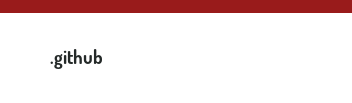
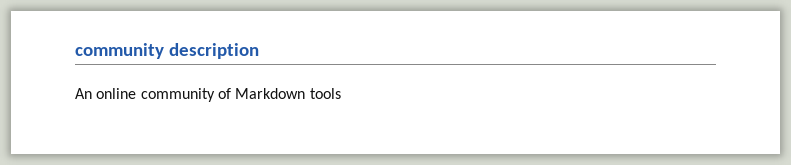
- .github
+ community description
+ An online community of Markdown tools

